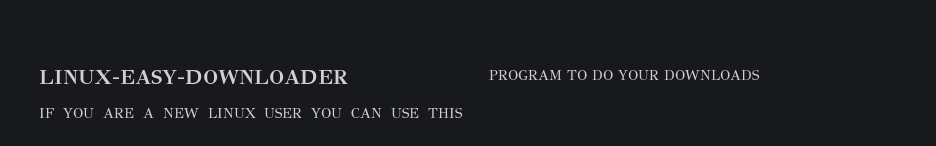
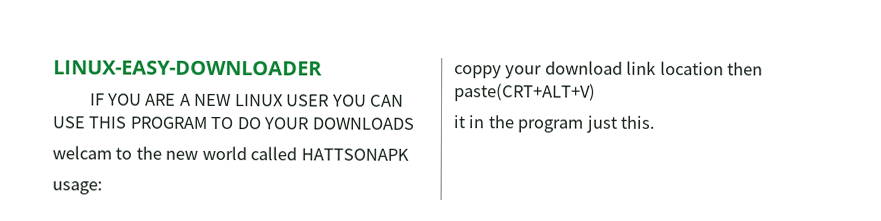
+ welcam to the new world called HATTSONAPK
+ usage:
+ coppy your download link location then paste(CRT+ALT+V)
+ it in the program just this.

